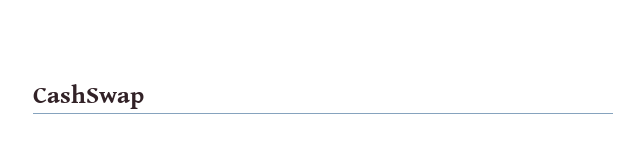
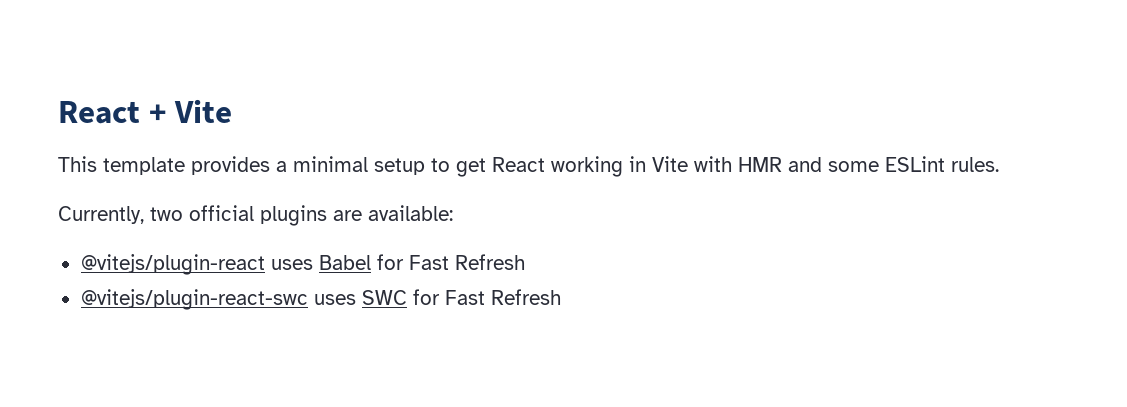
- CashSwap
+ React + Vite
+ This template provides a minimal setup to get React working in Vite with HMR and some ESLint rules.
+ Currently, two official plugins are available:
+ @vitejs/plugin-react uses Babel for Fast Refresh
+ @vitejs/plugin-react-swc uses SWC for Fast Refresh

